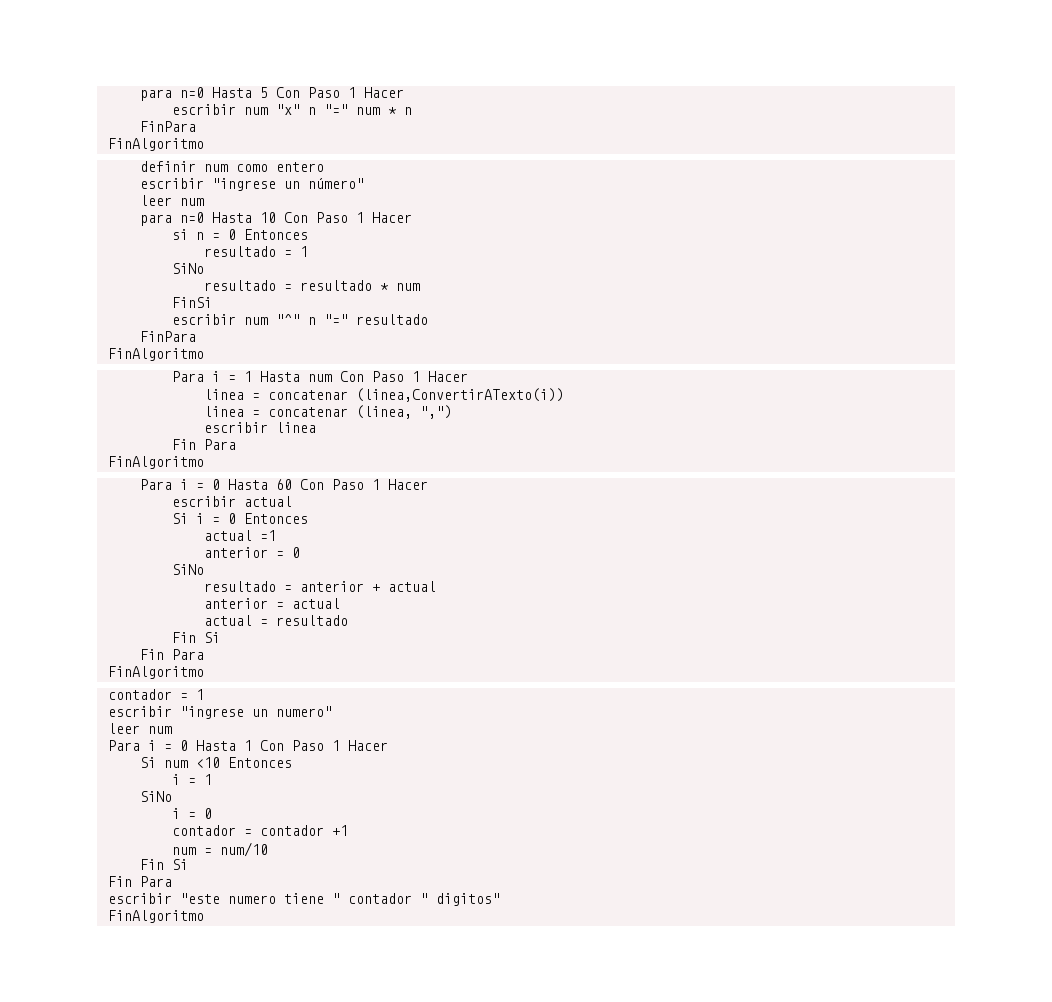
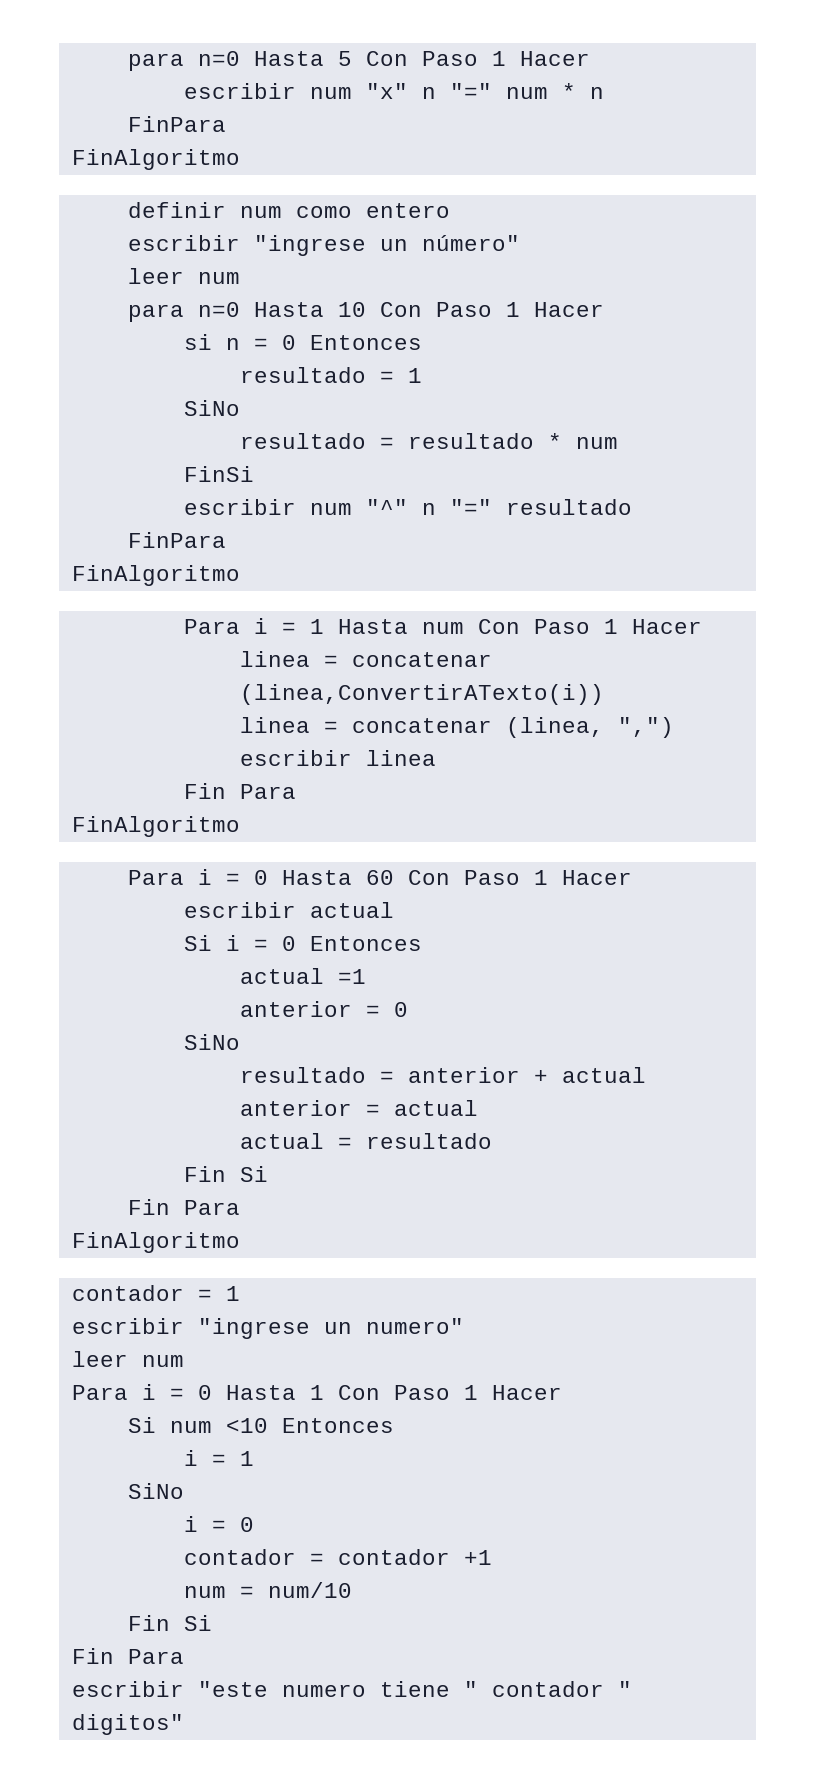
  escribir "este numero tiene " contador " digitos"
- FinAlgoritmo

